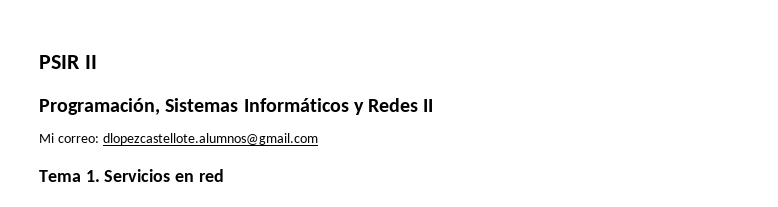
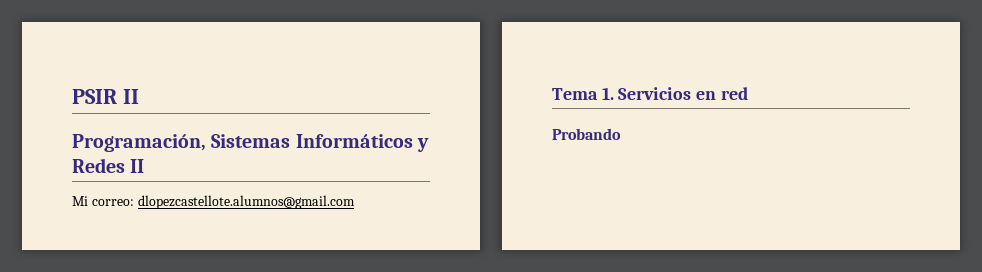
+ Probando

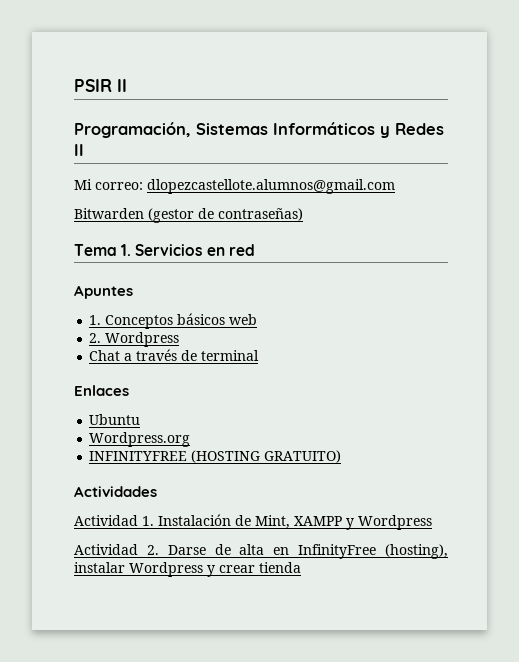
+ Bitwarden (gestor de contraseñas)
- Probando
+ Apuntes
+ 1. Conceptos básicos web
+ 2. Wordpress
+ Chat a través de terminal
+ Enlaces
+ Ubuntu
+ Wordpress.org
+ INFINITYFREE (HOSTING GRATUITO)
+ Actividades
+ Actividad 1. Instalación de Mint, XAMPP y Wordpress
+ Actividad 2. Darse de alta en InfinityFree (hosting), instalar Wordpress y crear tienda

